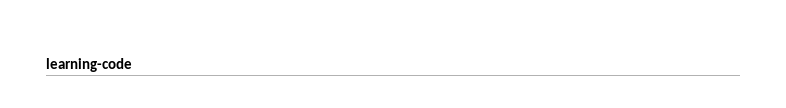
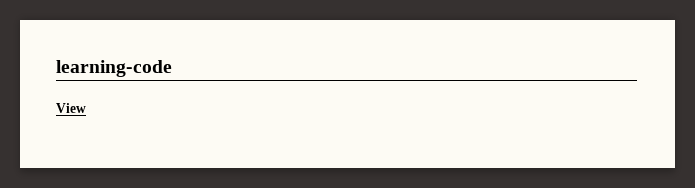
+ View

